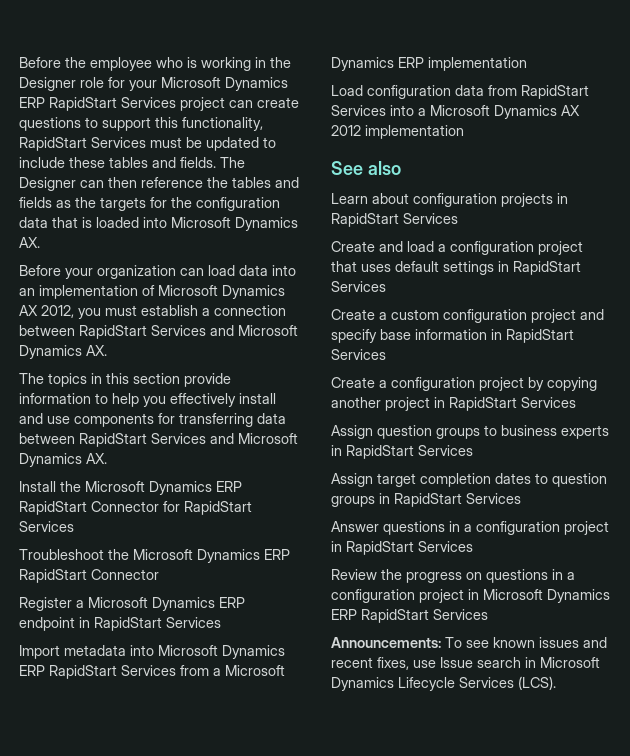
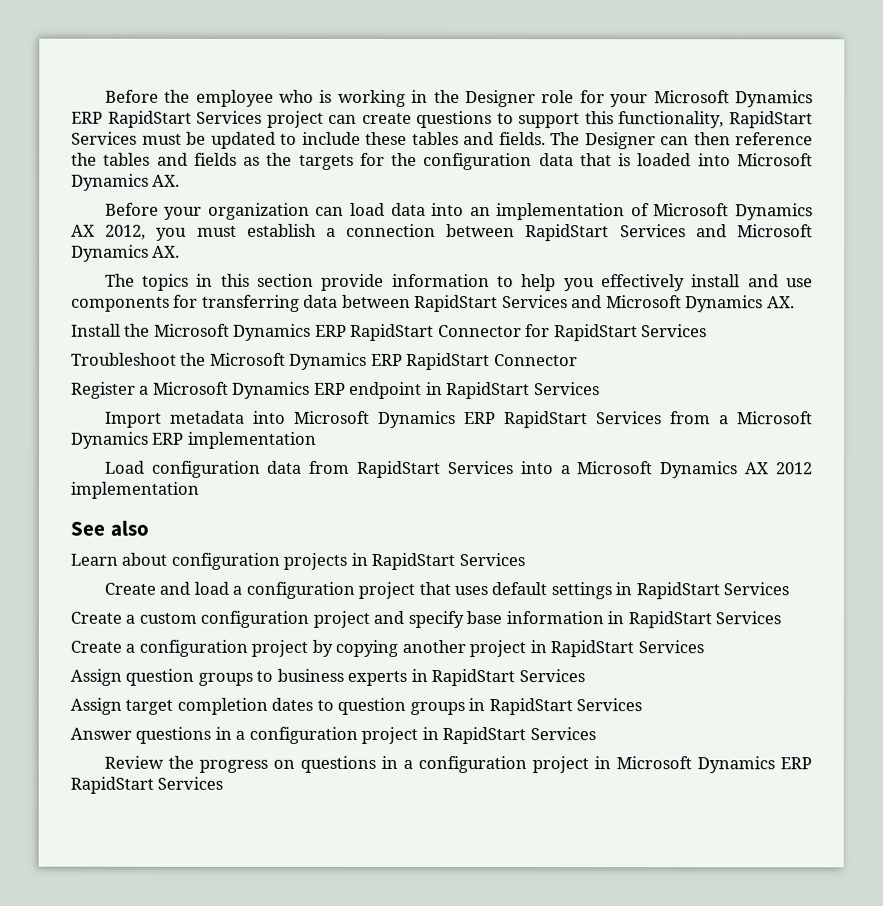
- Announcements: To see known issues and recent fixes, use Issue search in Microsoft Dynamics Lifecycle Services (LCS).

